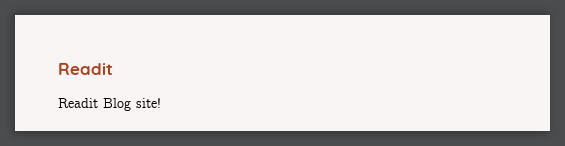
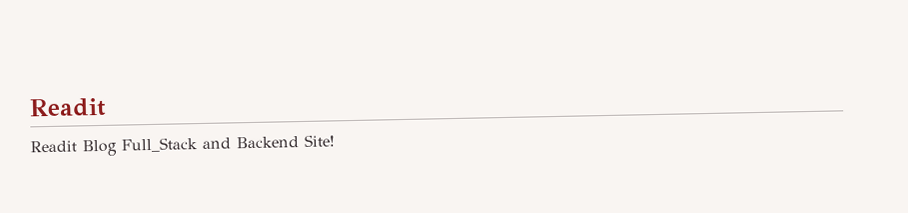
- Readit Blog site!
+ Readit Blog Full_Stack and Backend Site!

